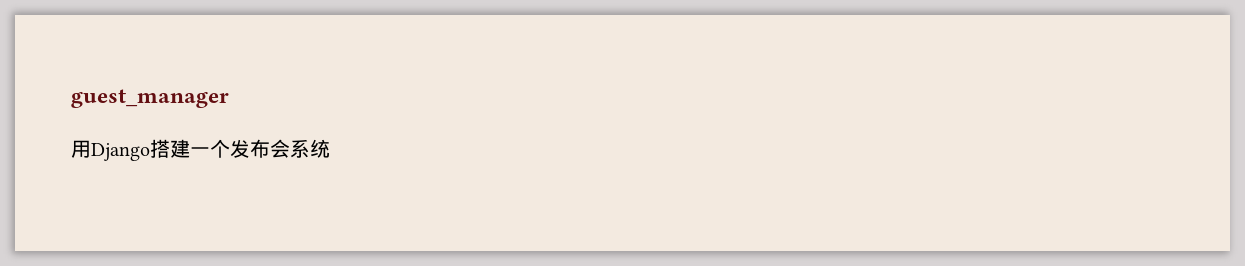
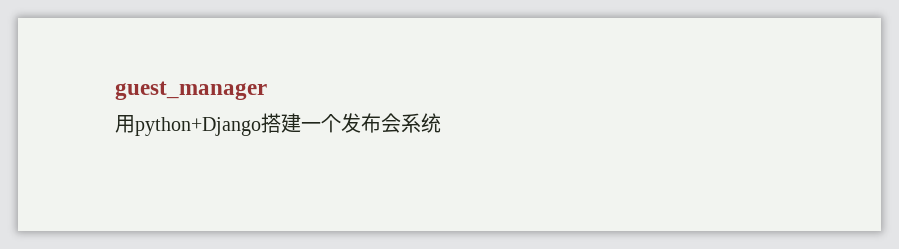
- 用Django搭建一个发布会系统
+ 用python+Django搭建一个发布会系统

